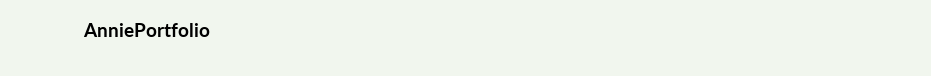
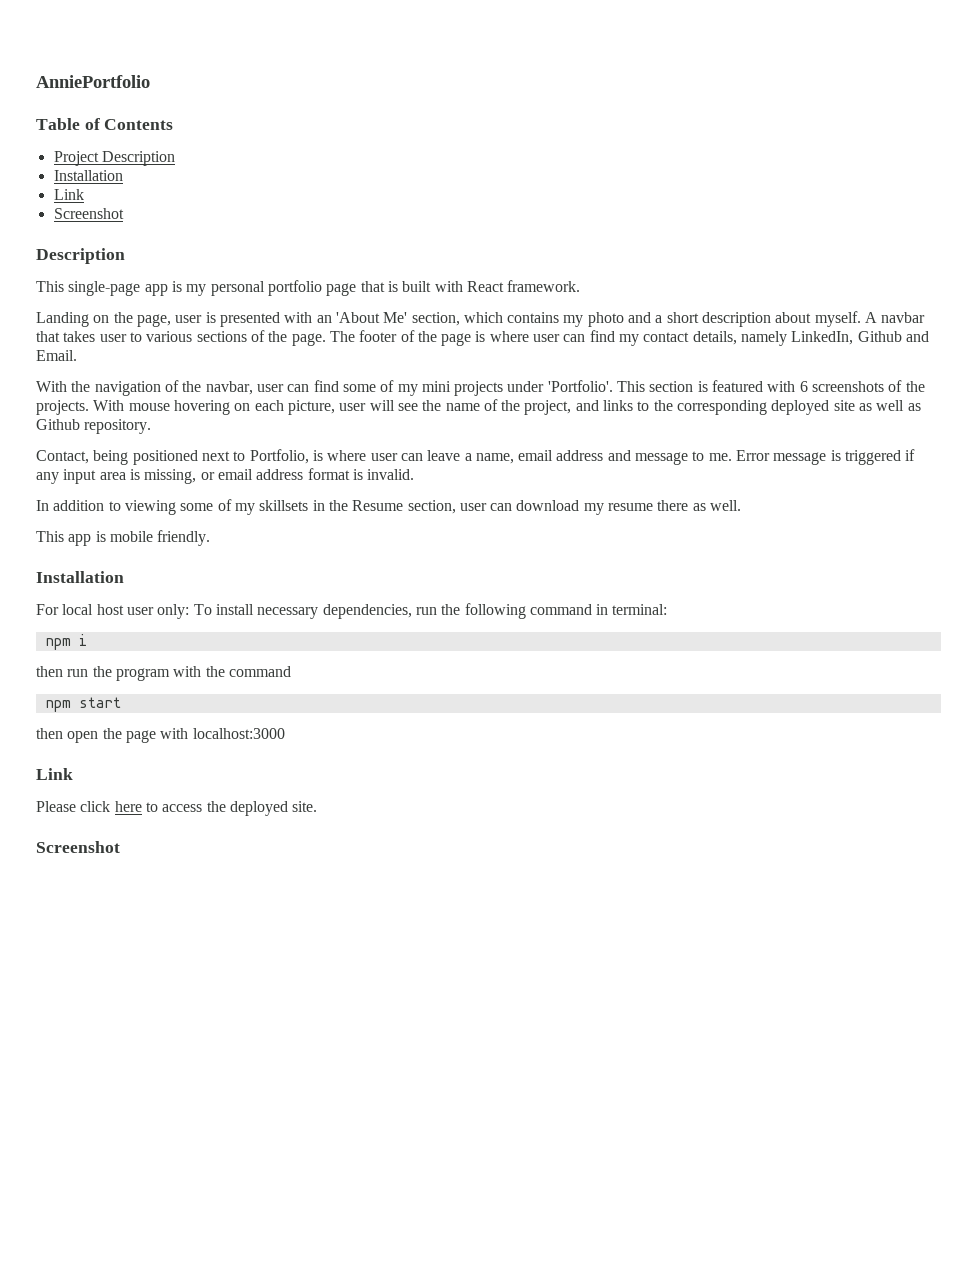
+ Table of Contents
+ Project Description
+ Installation
+ Link
+ Screenshot
+ Description
+ This single-page app is my personal portfolio page that is built with React framework.
+ Landing on the page, user is presented with an 'About Me' section, which contains my photo and a short description about myself. A navbar that takes user to various sections of the page. The footer of the page is where user can find my contact details, namely LinkedIn, Github and Email.
+ With the navigation of the navbar, user can find some of my mini projects under 'Portfolio'. This section is featured with 6 screenshots of the projects. With mouse hovering on each picture, user will see the name of the project, and links to the corresponding deployed site as well as Github repository.
+ Contact, being positioned next to Portfolio, is where user can leave a name, email address and message to me. Error message is triggered if any input area is missing, or email address format is invalid.
+ In addition to viewing some of my skillsets in the Resume section, user can download my resume there as well.
+ This app is mobile friendly.
+ Installation
+ For local host user only: To install necessary dependencies, run the following command in terminal:
+ npm i
+ then run the program with the command
+ npm start
+ then open the page with localhost:3000
+ Link
+ Please click here to access the deployed site.
+ Screenshot

